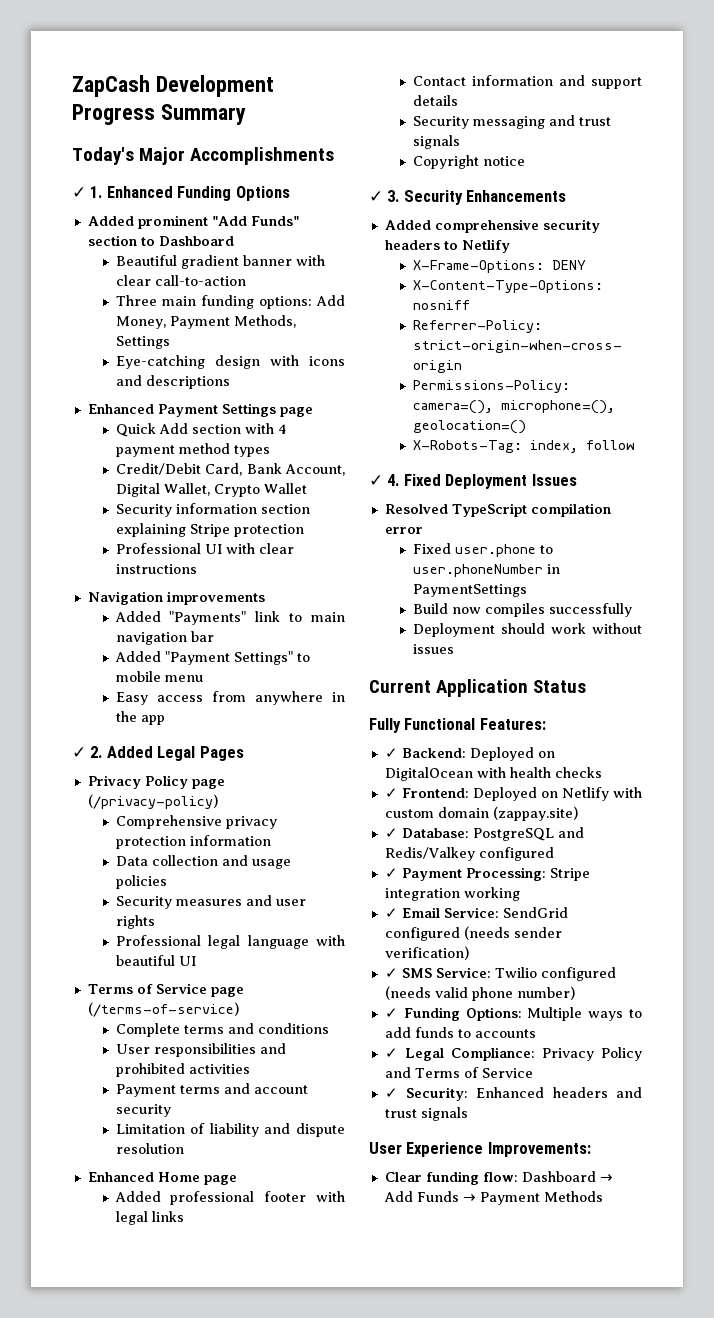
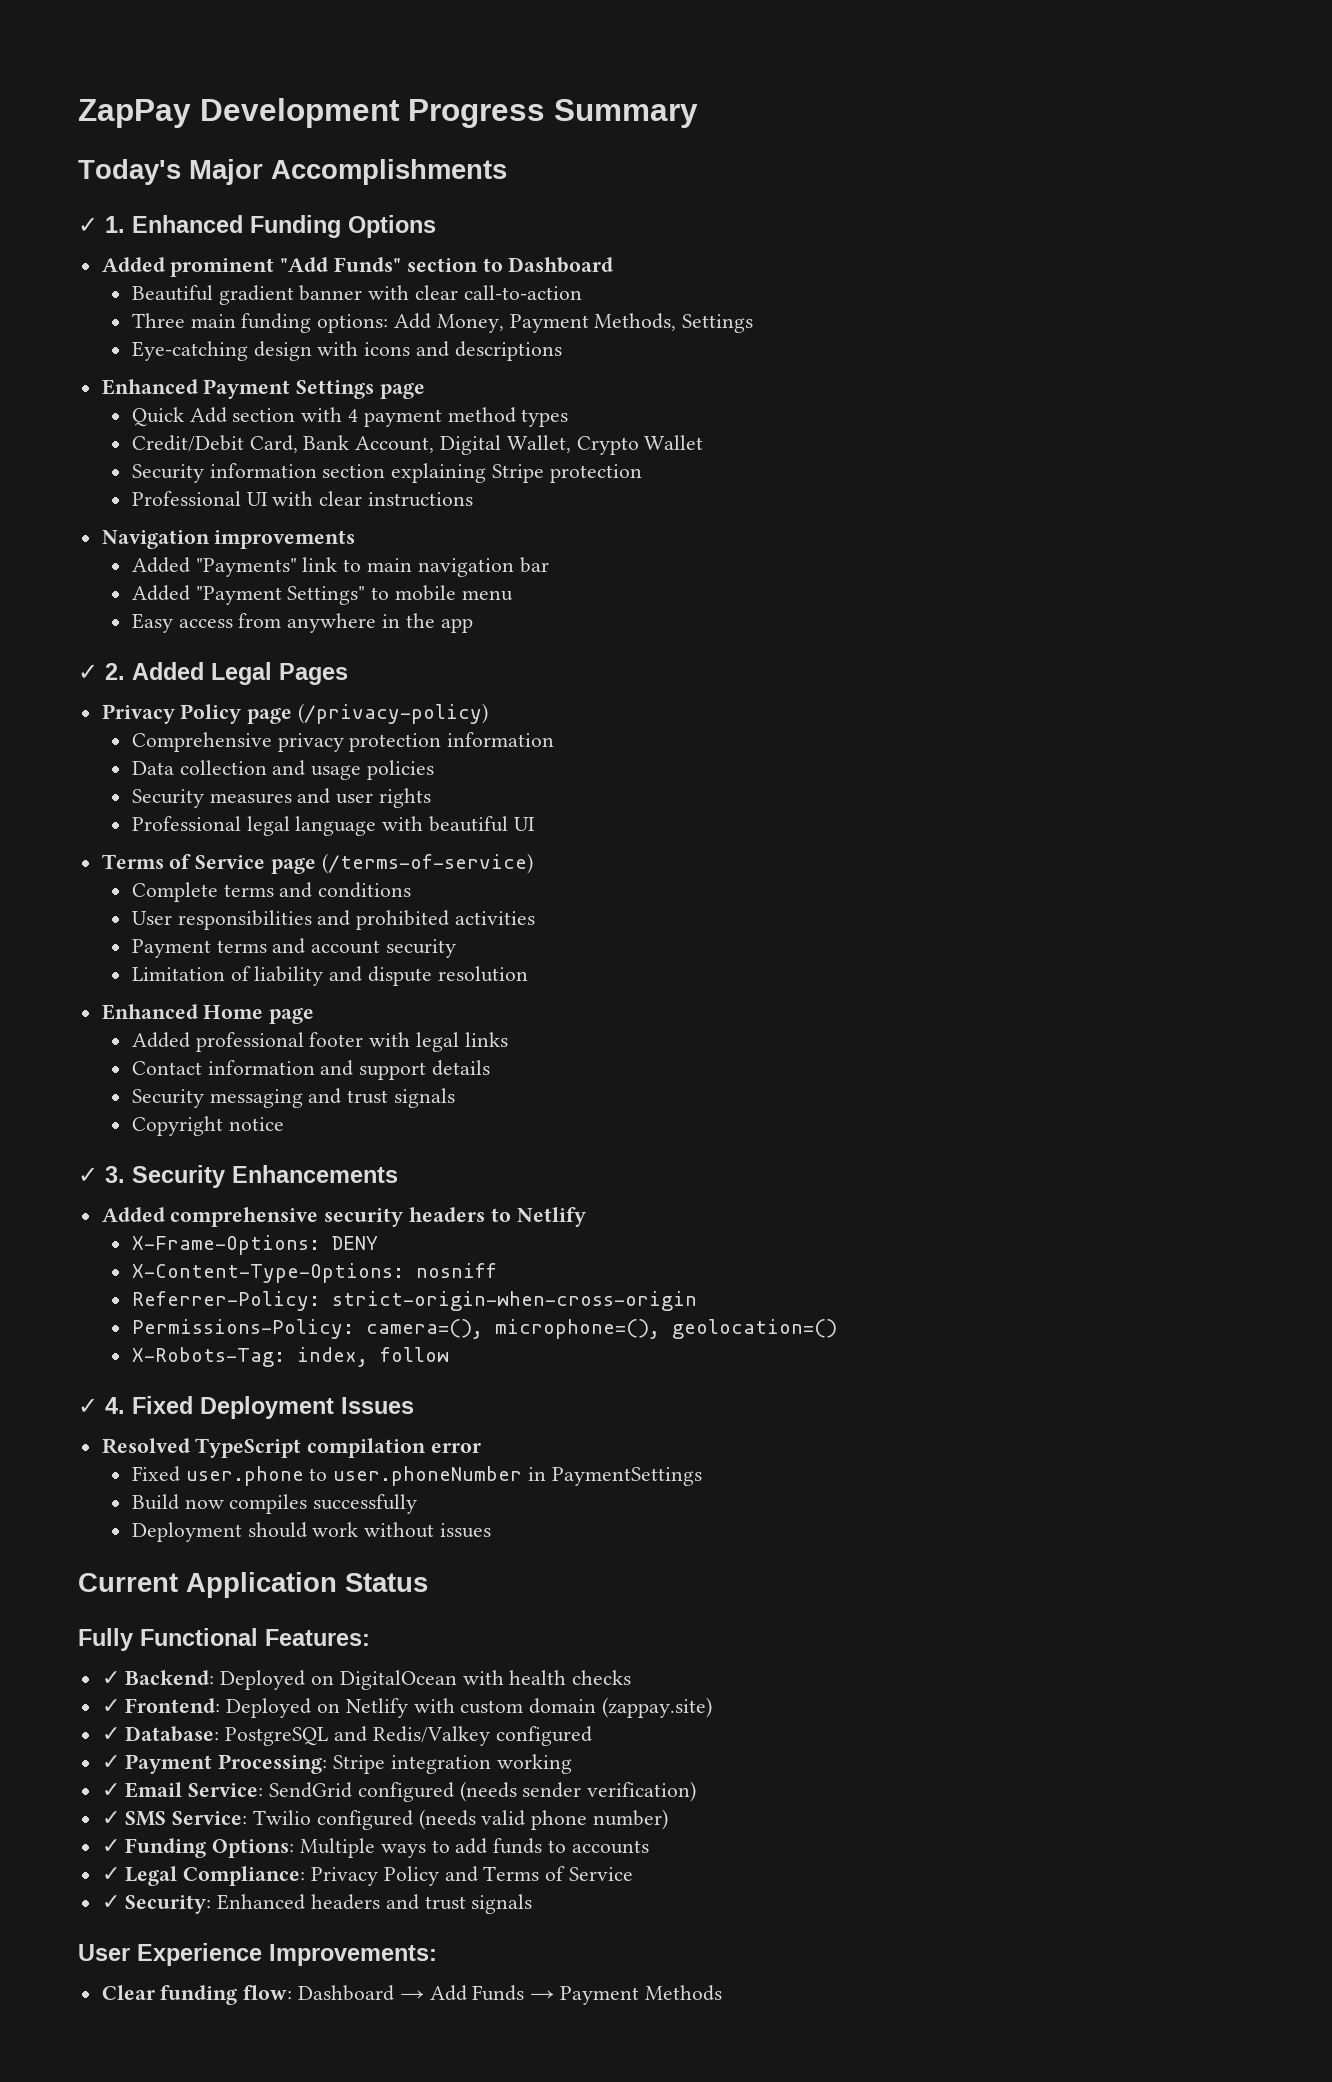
- ZapCash Development Progress Summary
+ ZapPay Development Progress Summary

